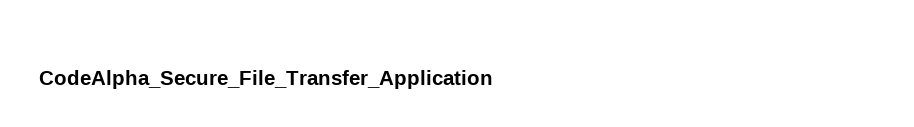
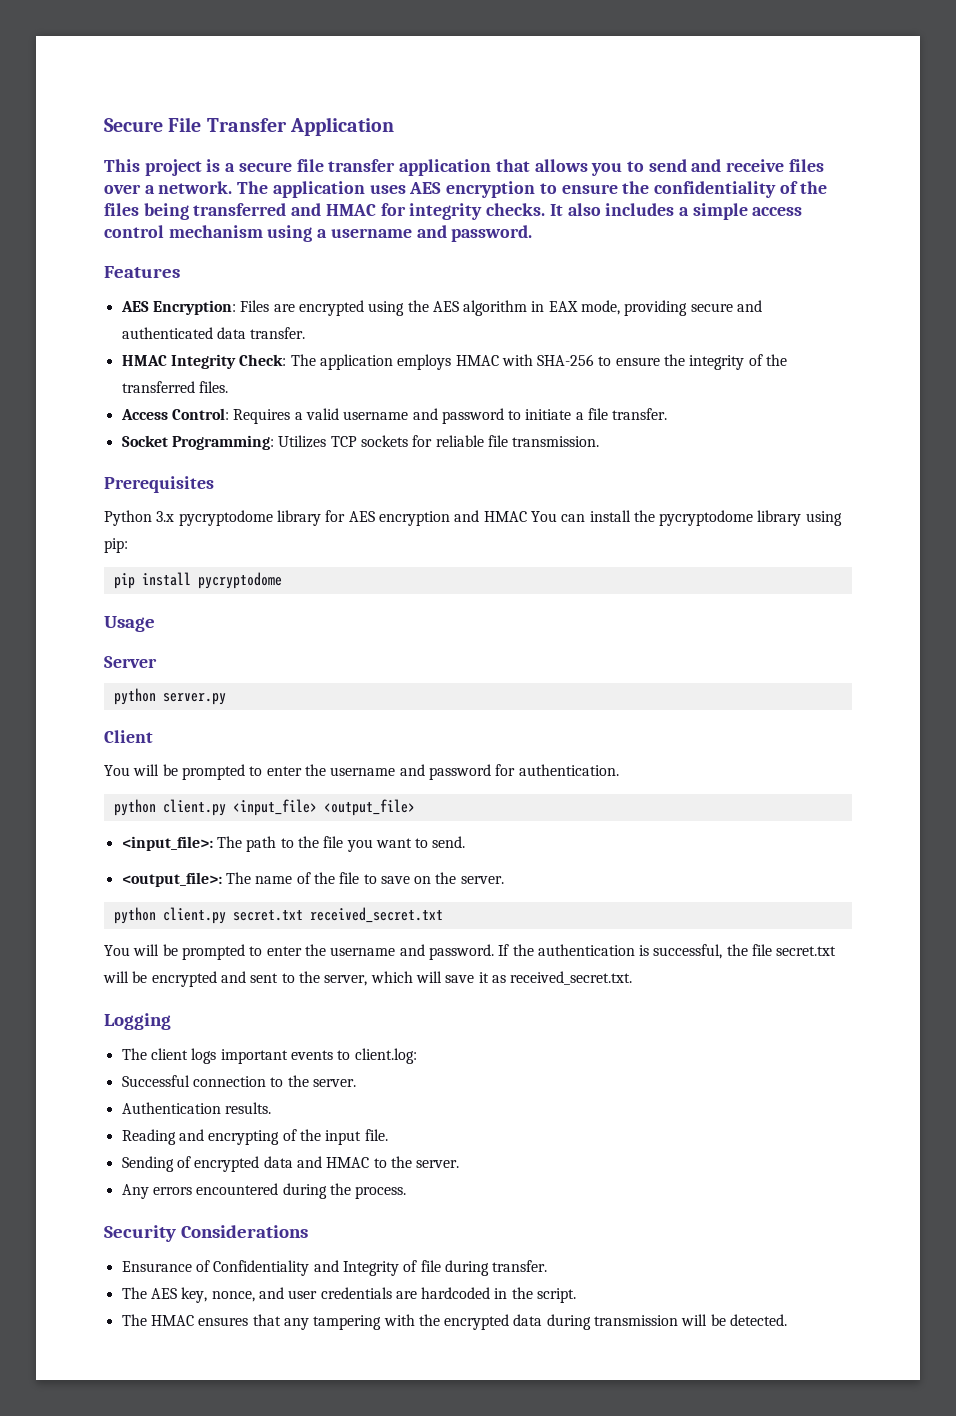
- CodeAlpha_Secure_File_Transfer_Application
+ Secure File Transfer Application
+ This project is a secure file transfer application that allows you to send and receive files over a network. The application uses AES encryption to ensure the confidentiality of the files being transferred and HMAC for integrity checks. It also includes a simple access control mechanism using a username and password.
+ Features
+ AES Encryption: Files are encrypted using the AES algorithm in EAX mode, providing secure and authenticated data transfer.
+ HMAC Integrity Check: The application employs HMAC with SHA-256 to ensure the integrity of the transferred files.
+ Access Control: Requires a valid username and password to initiate a file transfer.
+ Socket Programming: Utilizes TCP sockets for reliable file transmission.
+ Prerequisites
+ Python 3.x pycryptodome library for AES encryption and HMAC You can install the pycryptodome library using pip:
+ pip install pycryptodome
+ Usage
+ Server
+ python server.py
+ Client
+ You will be prompted to enter the username and password for authentication.
+ python client.py <input_file> <output_file>
+ <input_file>: The path to the file you want to send.
+ <output_file>: The name of the file to save on the server.
+ python client.py secret.txt received_secret.txt
+ You will be prompted to enter the username and password. If the authentication is successful, the file secret.txt will be encrypted and sent to the server, which will save it as received_secret.txt.
+ Logging
+ The client logs important events to client.log:
+ Successful connection to the server.
+ Authentication results.
+ Reading and encrypting of the input file.
+ Sending of encrypted data and HMAC to the server.
+ Any errors encountered during the process.
+ Security Considerations
+ Ensurance of Confidentiality and Integrity of file during transfer.
+ The AES key, nonce, and user credentials are hardcoded in the script.
+ The HMAC ensures that any tampering with the encrypted data during transmission will be detected.

